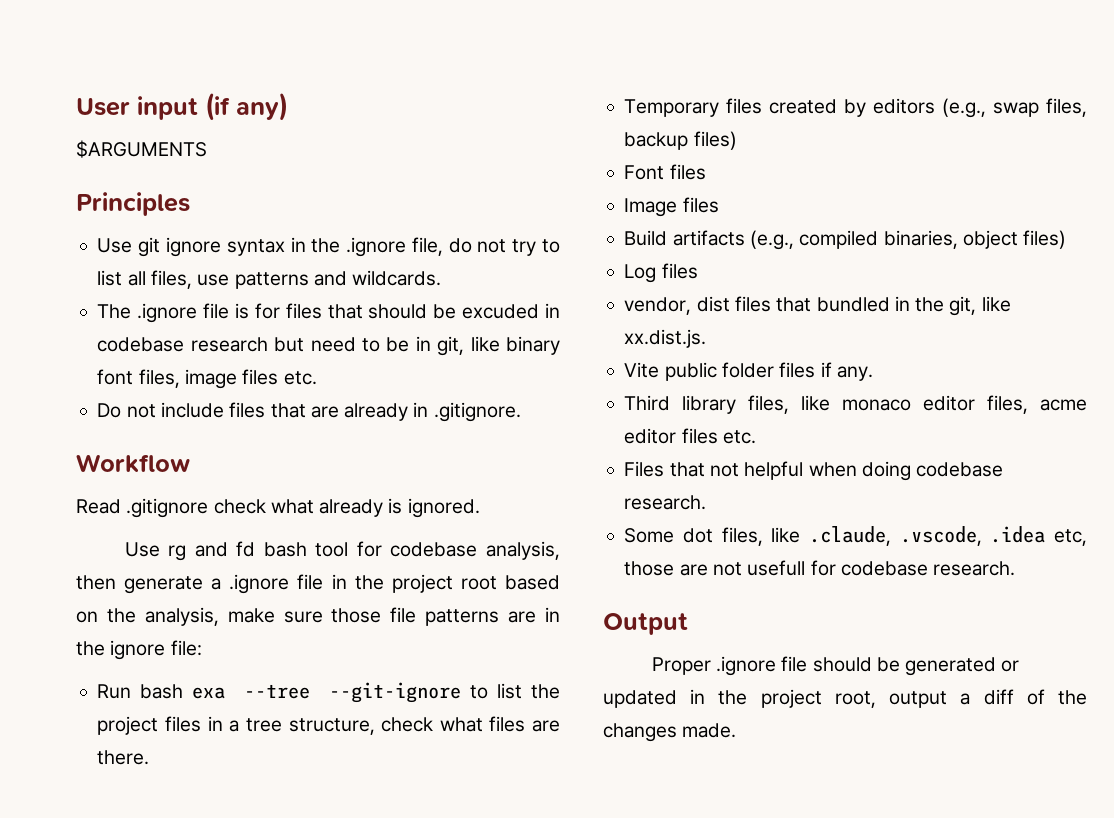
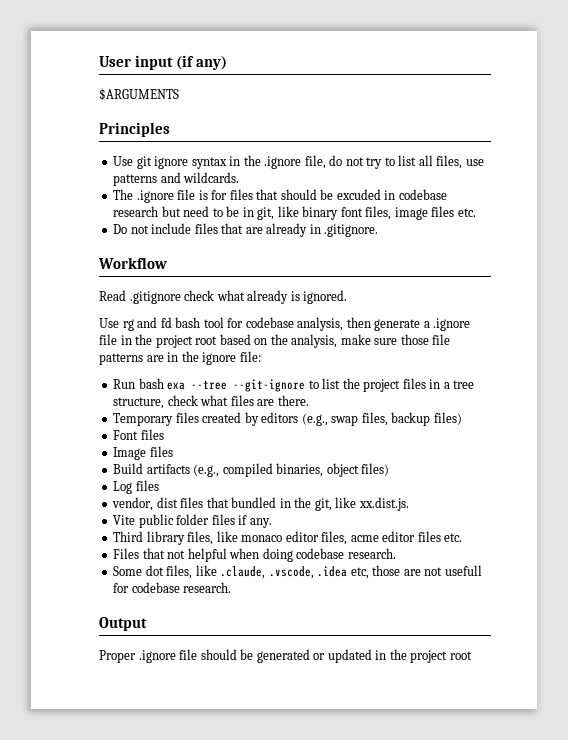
- Proper .ignore file should be generated or updated in the project root, output a diff of the changes made.
+ Proper .ignore file should be generated or updated in the project root

